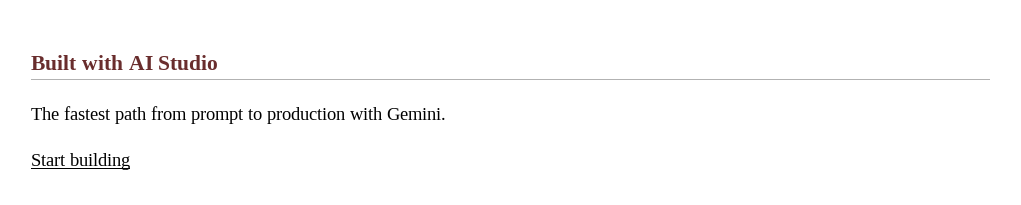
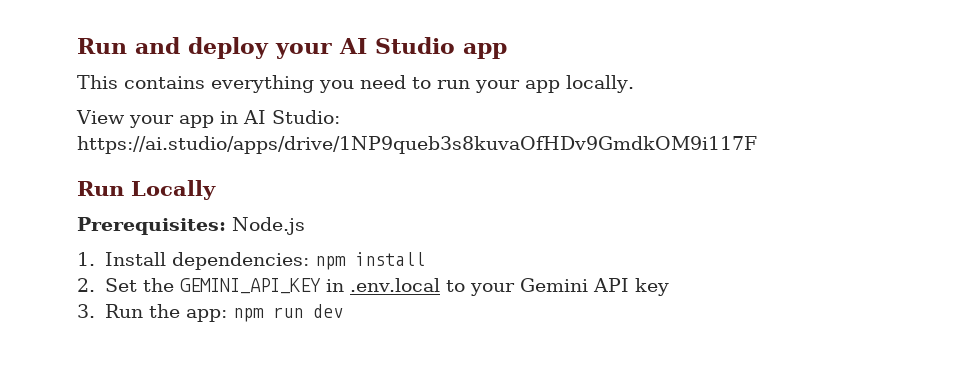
- Built with AI Studio
- The fastest path from prompt to production with Gemini.
- Start building
+ Run and deploy your AI Studio app
+ This contains everything you need to run your app locally.
+ View your app in AI Studio: https://ai.studio/apps/drive/1NP9queb3s8kuvaOfHDv9GmdkOM9i117F
+ Run Locally
+ Prerequisites: Node.js
+ 1. Install dependencies: npm install
+ 2. Set the GEMINI_API_KEY in .env.local to your Gemini API key
+ 3. Run the app: npm run dev

